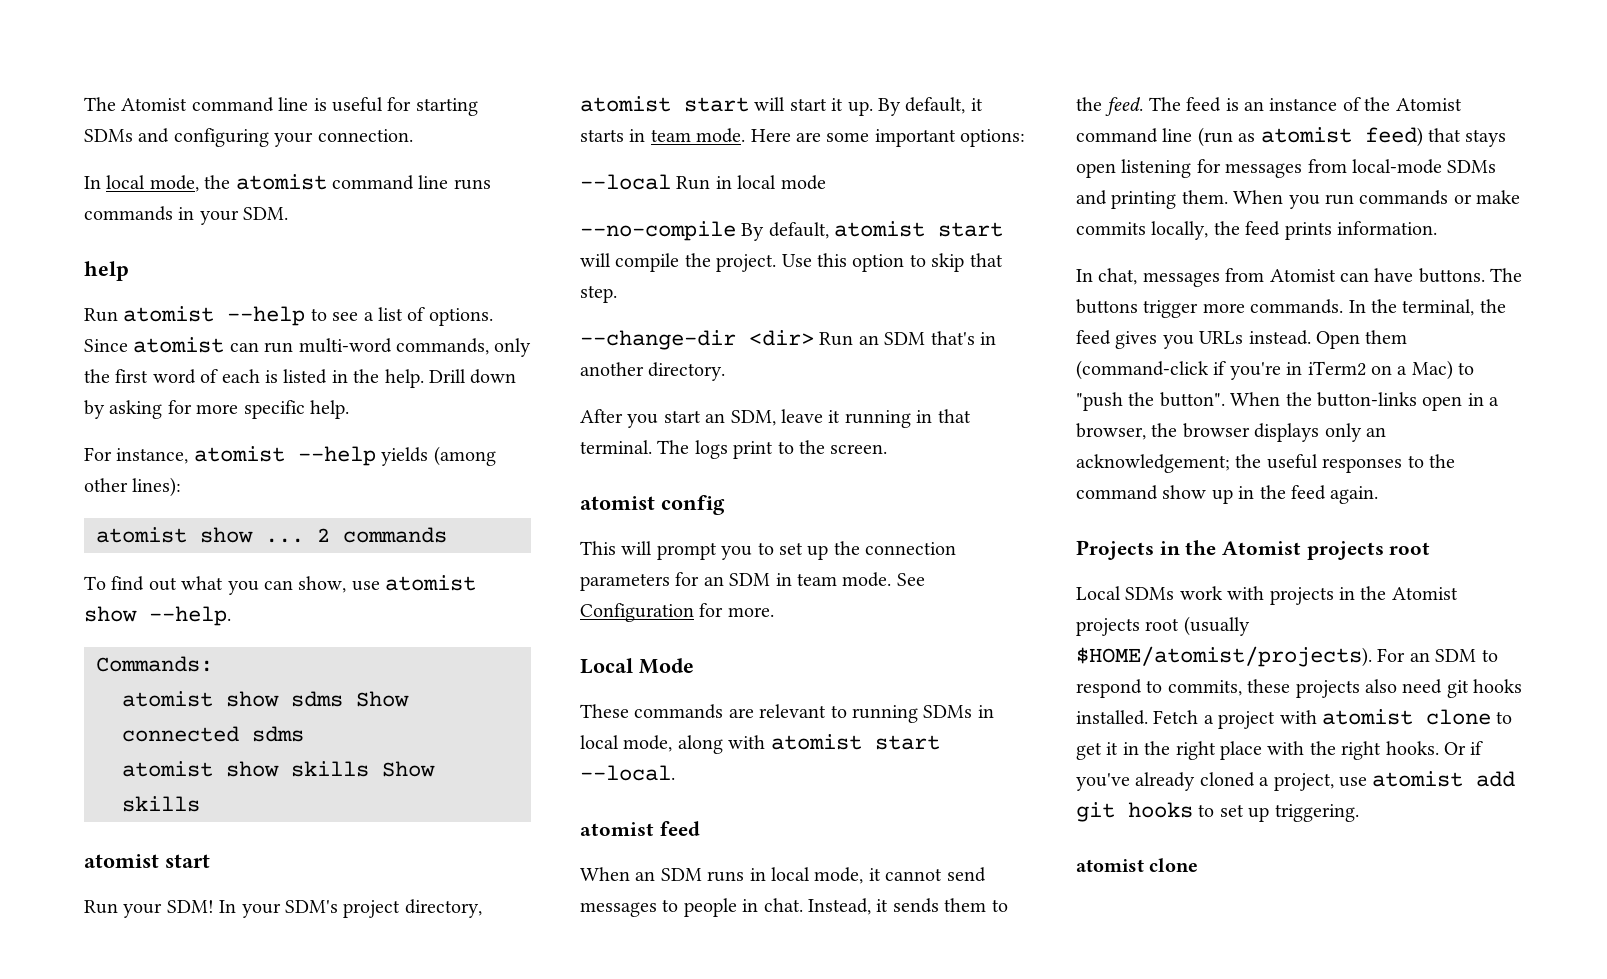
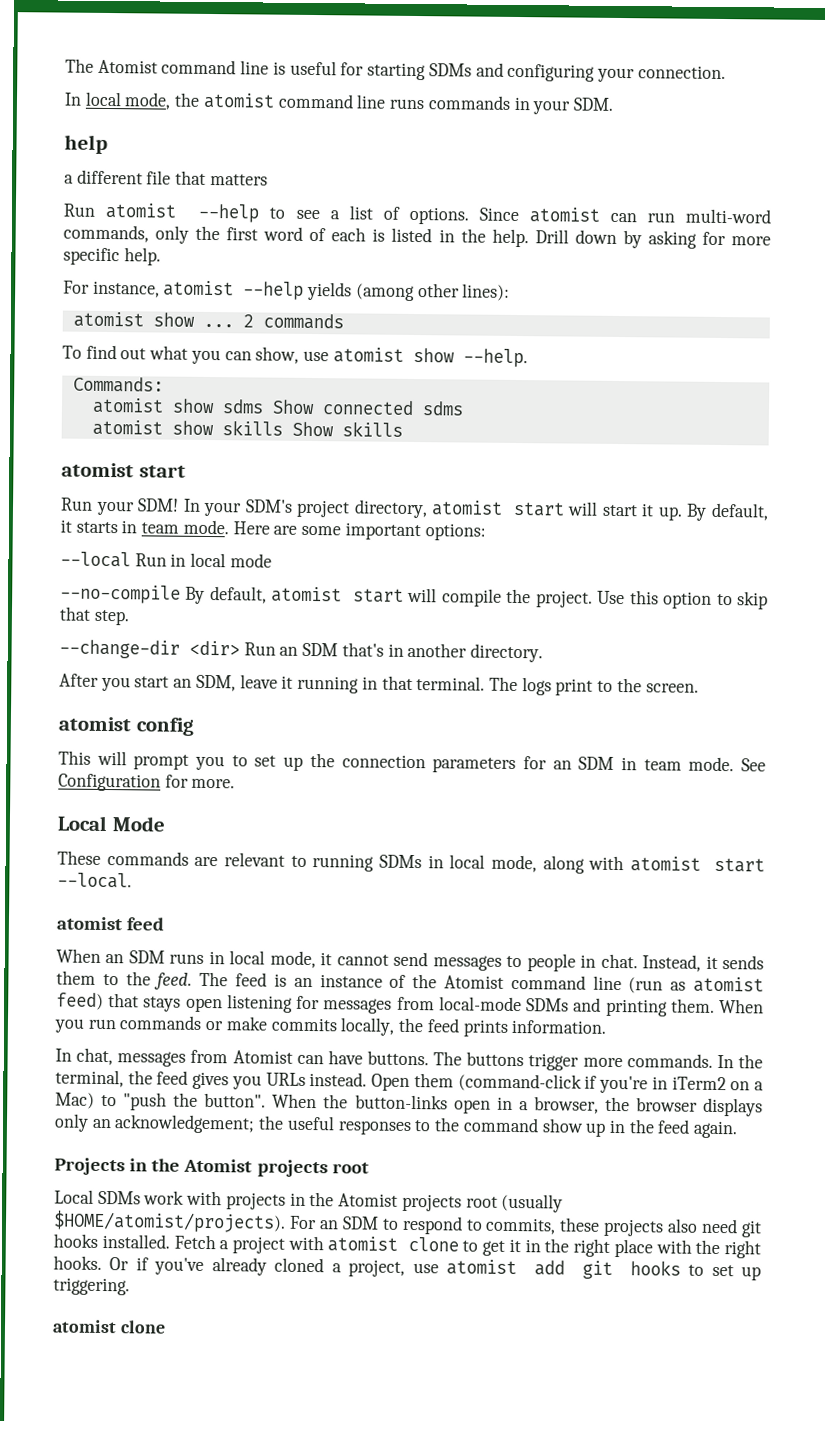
+ a different file that matters

